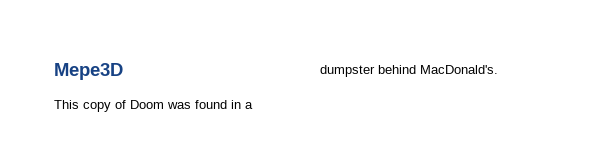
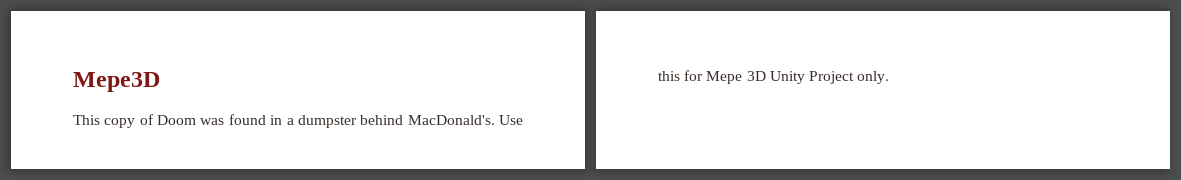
+ Use this for Mepe 3D Unity Project only.

